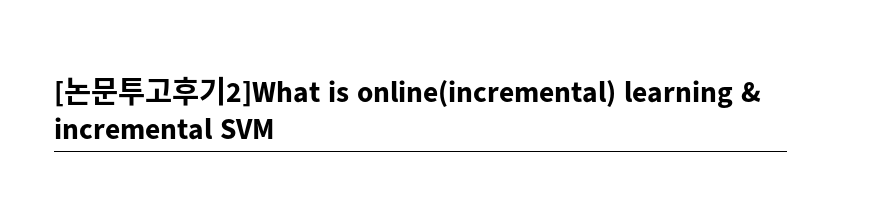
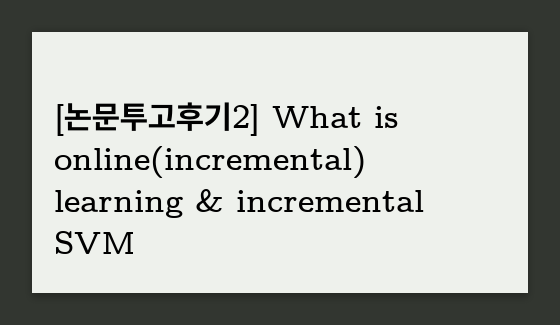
- [논문투고후기2]What is online(incremental) learning & incremental SVM
+ [논문투고후기2] What is online(incremental) learning & incremental SVM

